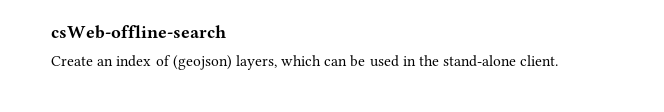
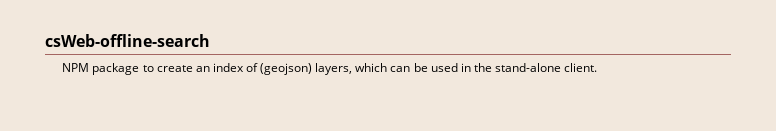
- Create an index of (geojson) layers, which can be used in the stand-alone client.
+ NPM package to create an index of (geojson) layers, which can be used in the stand-alone client.

